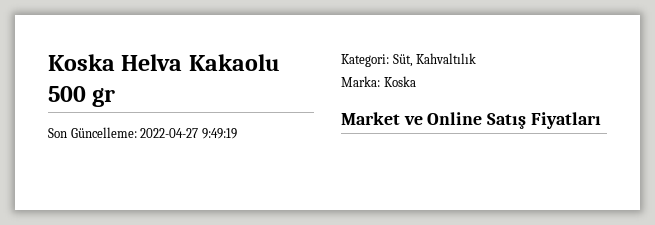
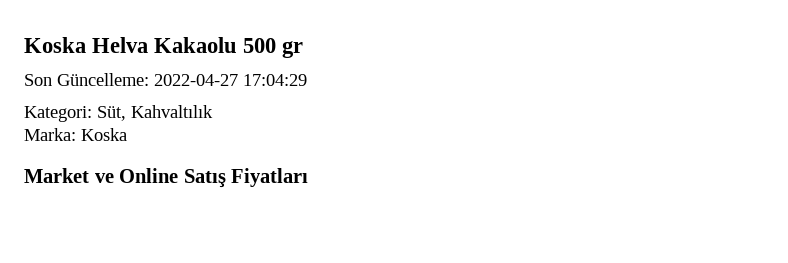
- Son Güncelleme: 2022-04-27 9:49:19
+ Son Güncelleme: 2022-04-27 17:04:29

